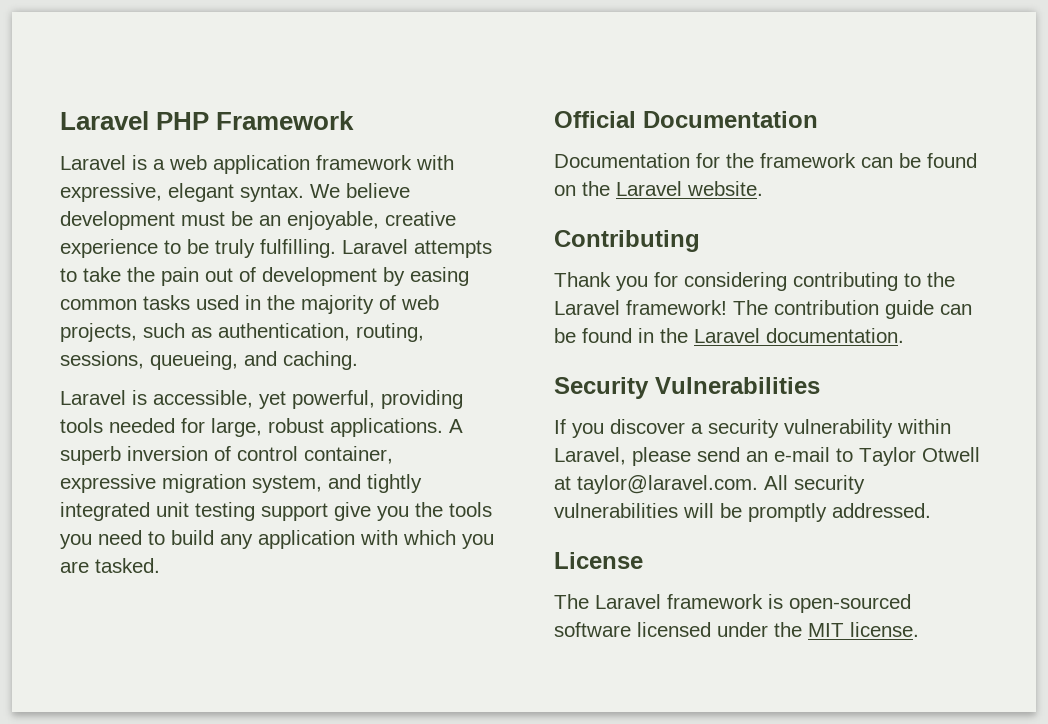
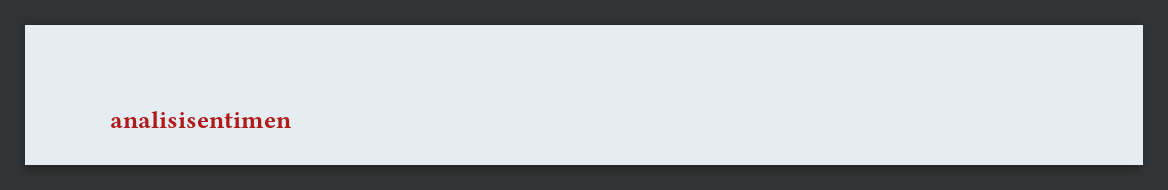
- Laravel PHP Framework
- Laravel is a web application framework with expressive, elegant syntax. We believe development must be an enjoyable, creative experience to be truly fulfilling. Laravel attempts to take the pain out of development by easing common tasks used in the majority of web projects, such as authentication, routing, sessions, queueing, and caching.
- Laravel is accessible, yet powerful, providing tools needed for large, robust applications. A superb inversion of control container, expressive migration system, and tightly integrated unit testing support give you the tools you need to build any application with which you are tasked.
- Official Documentation
- Documentation for the framework can be found on the Laravel website.
- Contributing
- Thank you for considering contributing to the Laravel framework! The contribution guide can be found in the Laravel documentation.
- Security Vulnerabilities
- If you discover a security vulnerability within Laravel, please send an e-mail to Taylor Otwell at taylor@laravel.com. All security vulnerabilities will be promptly addressed.
- License
- The Laravel framework is open-sourced software licensed under the MIT license.
+ analisisentimen

